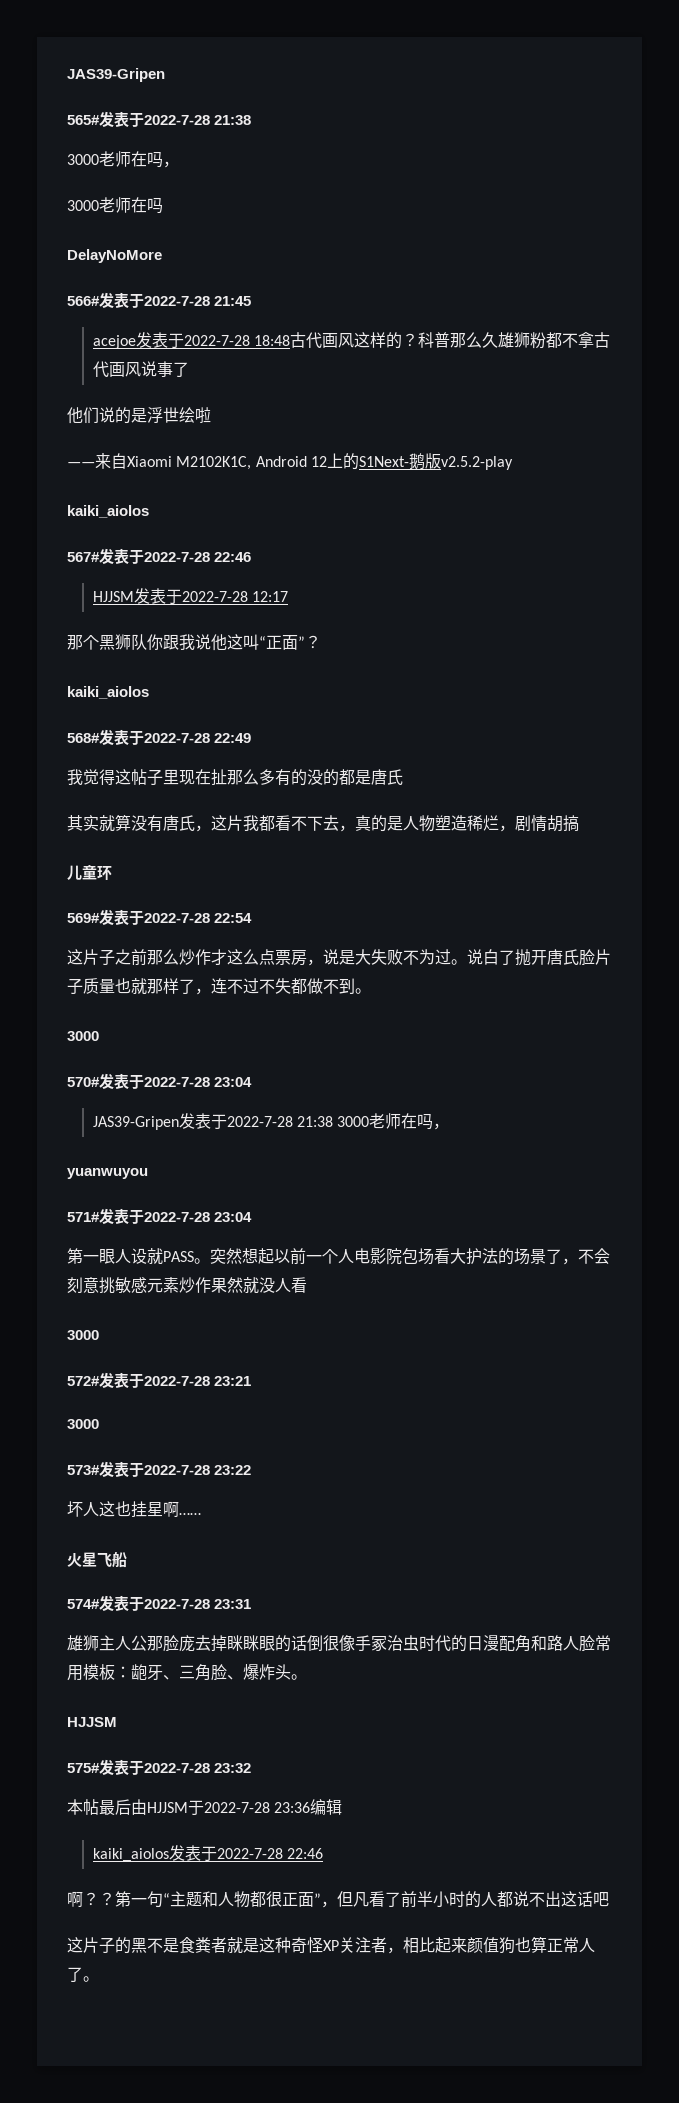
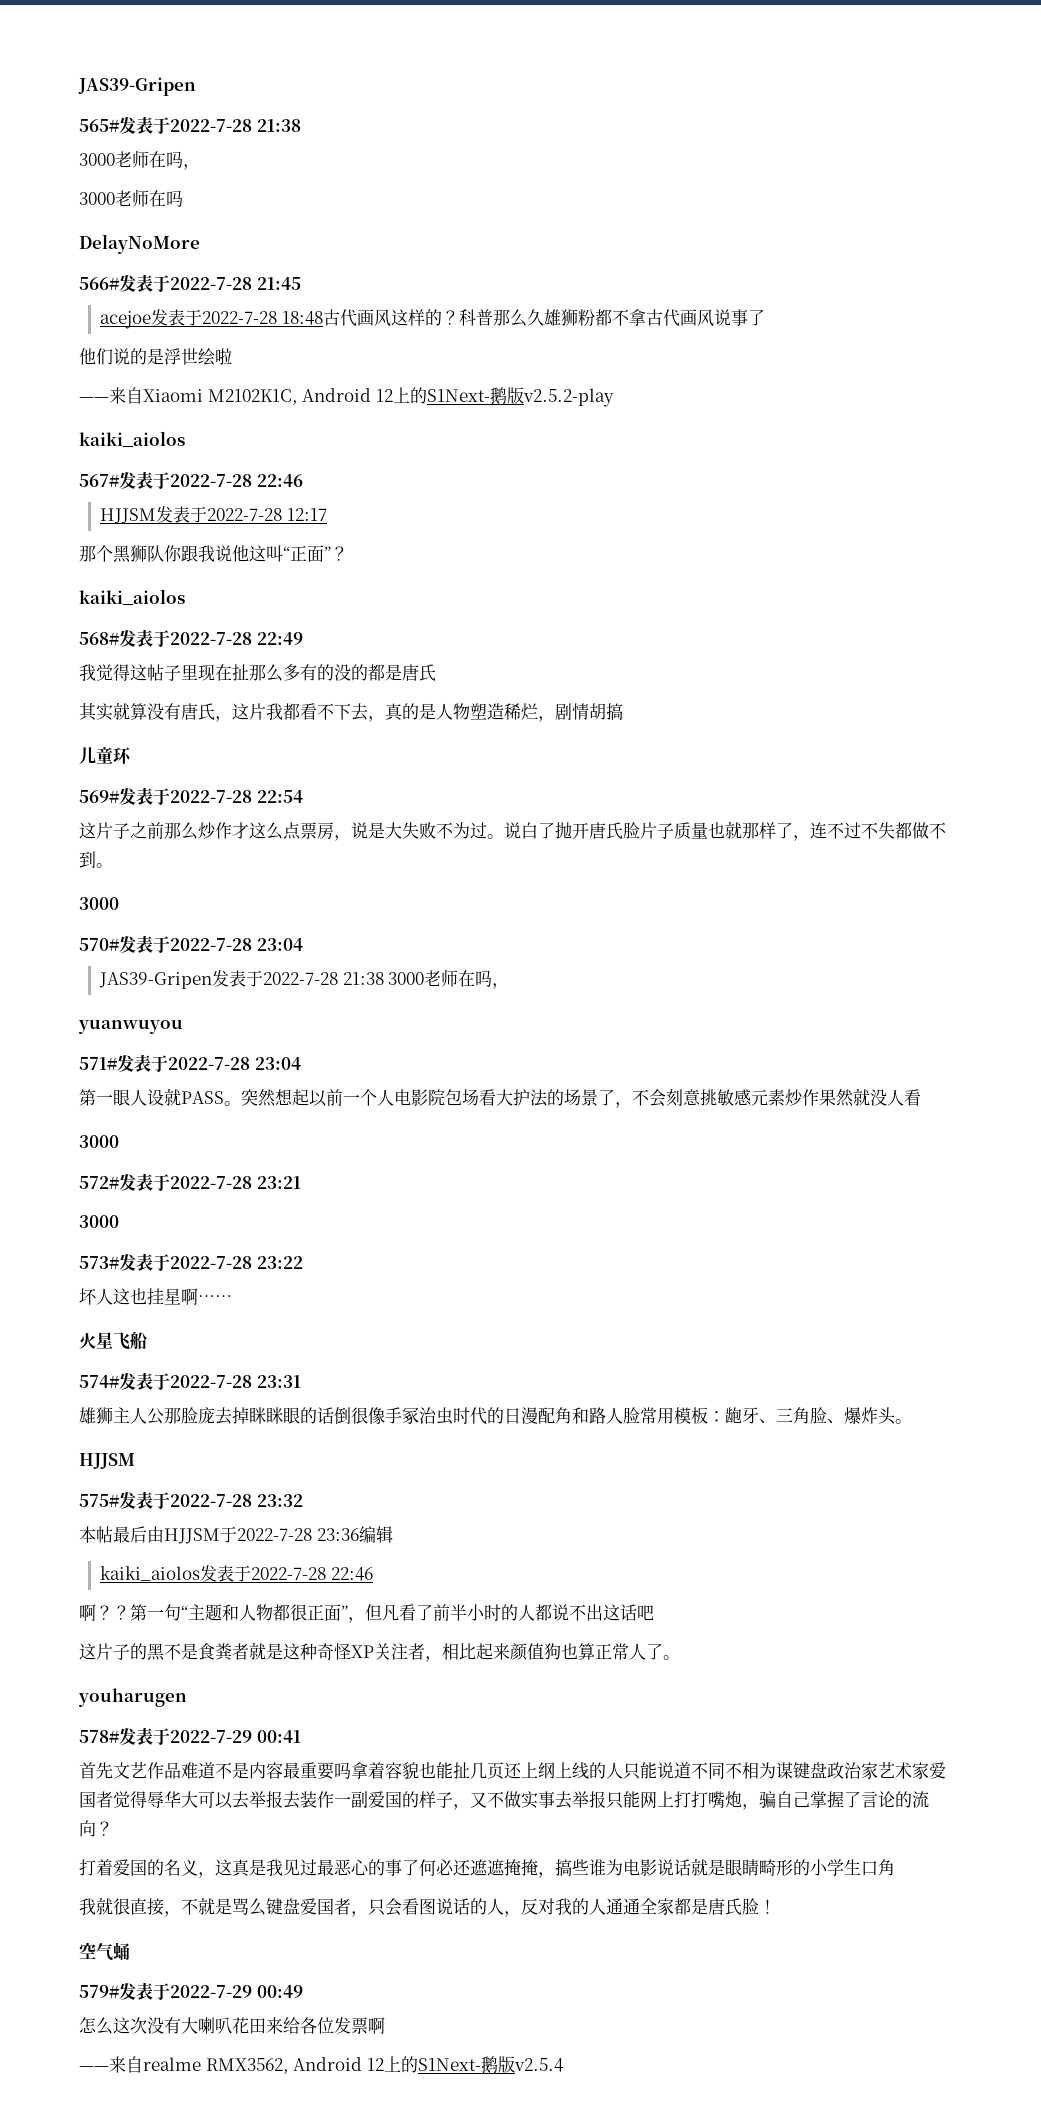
+ youharugen
+ 578#发表于2022-7-29 00:41
+ 首先文艺作品难道不是内容最重要吗拿着容貌也能扯几页还上纲上线的人只能说道不同不相为谋键盘政治家艺术家爱国者觉得辱华大可以去举报去装作一副爱国的样子，又不做实事去举报只能网上打打嘴炮，骗自己掌握了言论的流向？
+ 打着爱国的名义，这真是我见过最恶心的事了何必还遮遮掩掩，搞些谁为电影说话就是眼睛畸形的小学生口角
+ 我就很直接，不就是骂么键盘爱国者，只会看图说话的人，反对我的人通通全家都是唐氏脸！
+ 空气蛹
+ 579#发表于2022-7-29 00:49
+ 怎么这次没有大喇叭花田来给各位发票啊
+ ——来自realme RMX3562, Android 12上的S1Next-鹅版v2.5.4

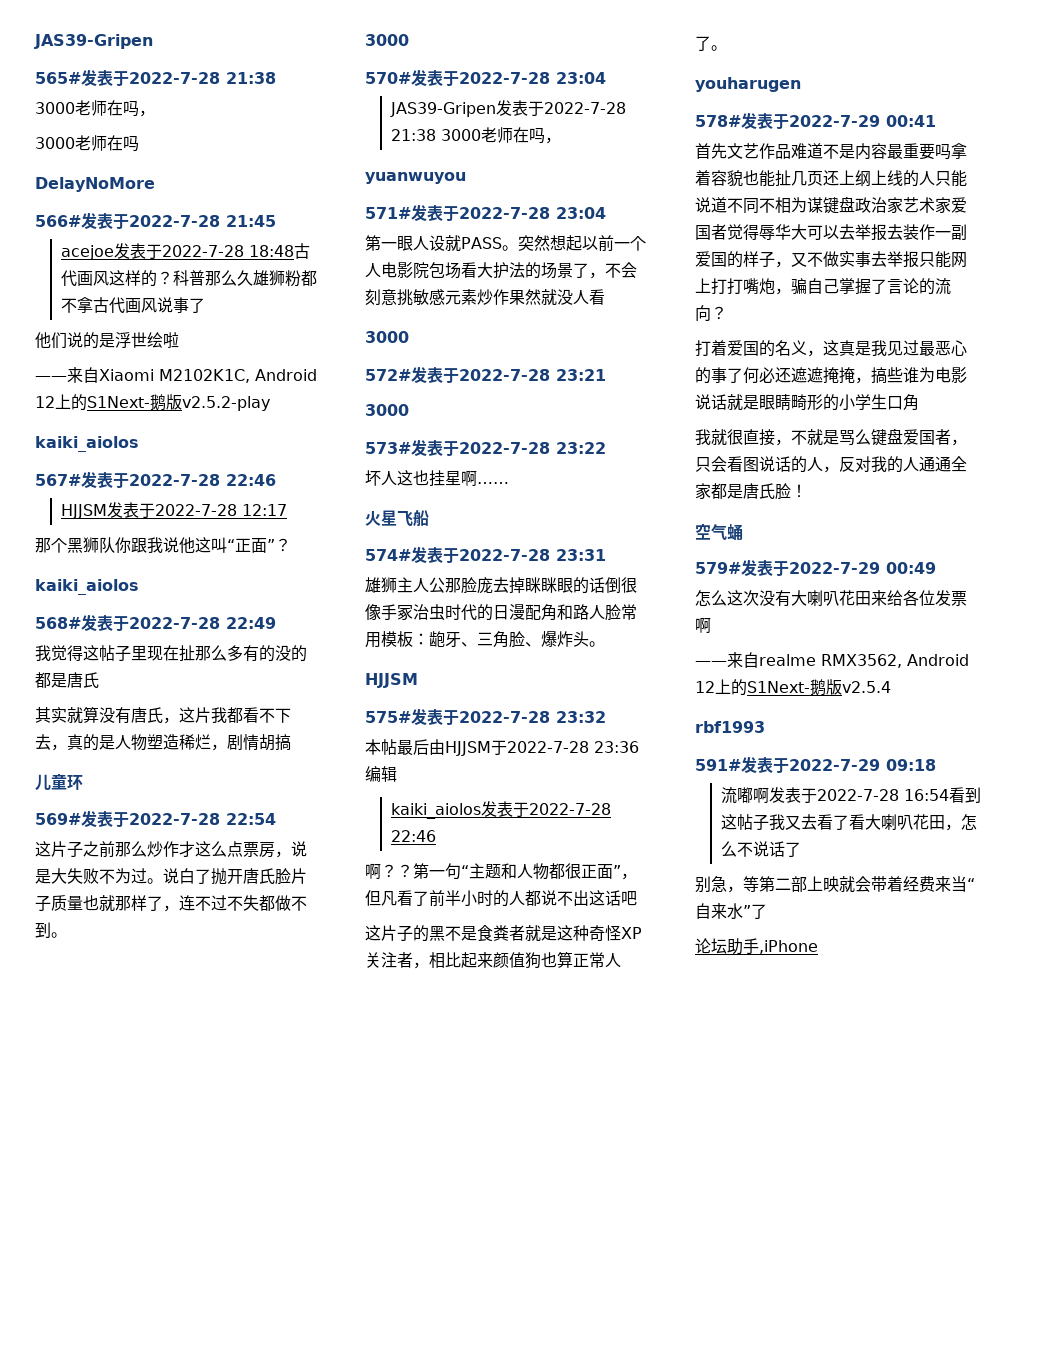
+ rbf1993
+ 591#发表于2022-7-29 09:18
+ 流嘟啊发表于2022-7-28 16:54看到这帖子我又去看了看大喇叭花田，怎么不说话了
+ 别急，等第二部上映就会带着经费来当“自来水”了
+ 论坛助手,iPhone

